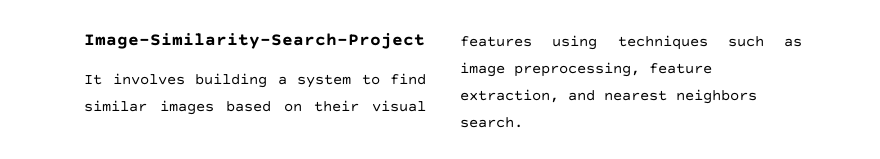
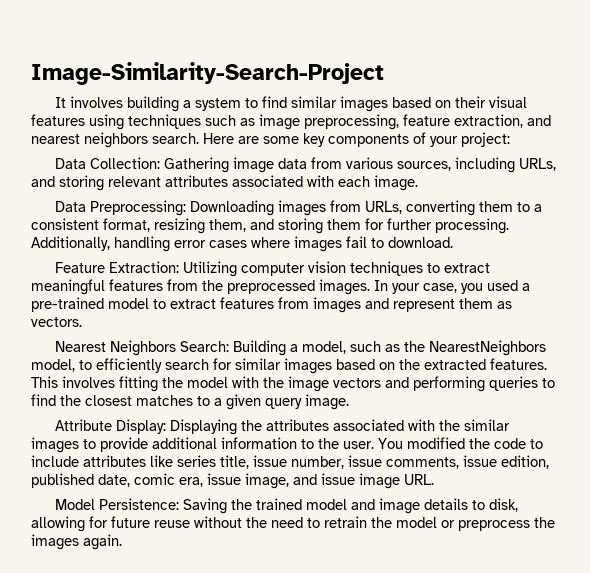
+ Here are some key components of your project:
+ Data Collection: Gathering image data from various sources, including URLs, and storing relevant attributes associated with each image.
+ Data Preprocessing: Downloading images from URLs, converting them to a consistent format, resizing them, and storing them for further processing. Additionally, handling error cases where images fail to download.
+ Feature Extraction: Utilizing computer vision techniques to extract meaningful features from the preprocessed images. In your case, you used a pre-trained model to extract features from images and represent them as vectors.
+ Nearest Neighbors Search: Building a model, such as the NearestNeighbors model, to efficiently search for similar images based on the extracted features. This involves fitting the model with the image vectors and performing queries to find the closest matches to a given query image.
+ Attribute Display: Displaying the attributes associated with the similar images to provide additional information to the user. You modified the code to include attributes like series title, issue number, issue comments, issue edition, published date, comic era, issue image, and issue image URL.
+ Model Persistence: Saving the trained model and image details to disk, allowing for future reuse without the need to retrain the model or preprocess the images again.

